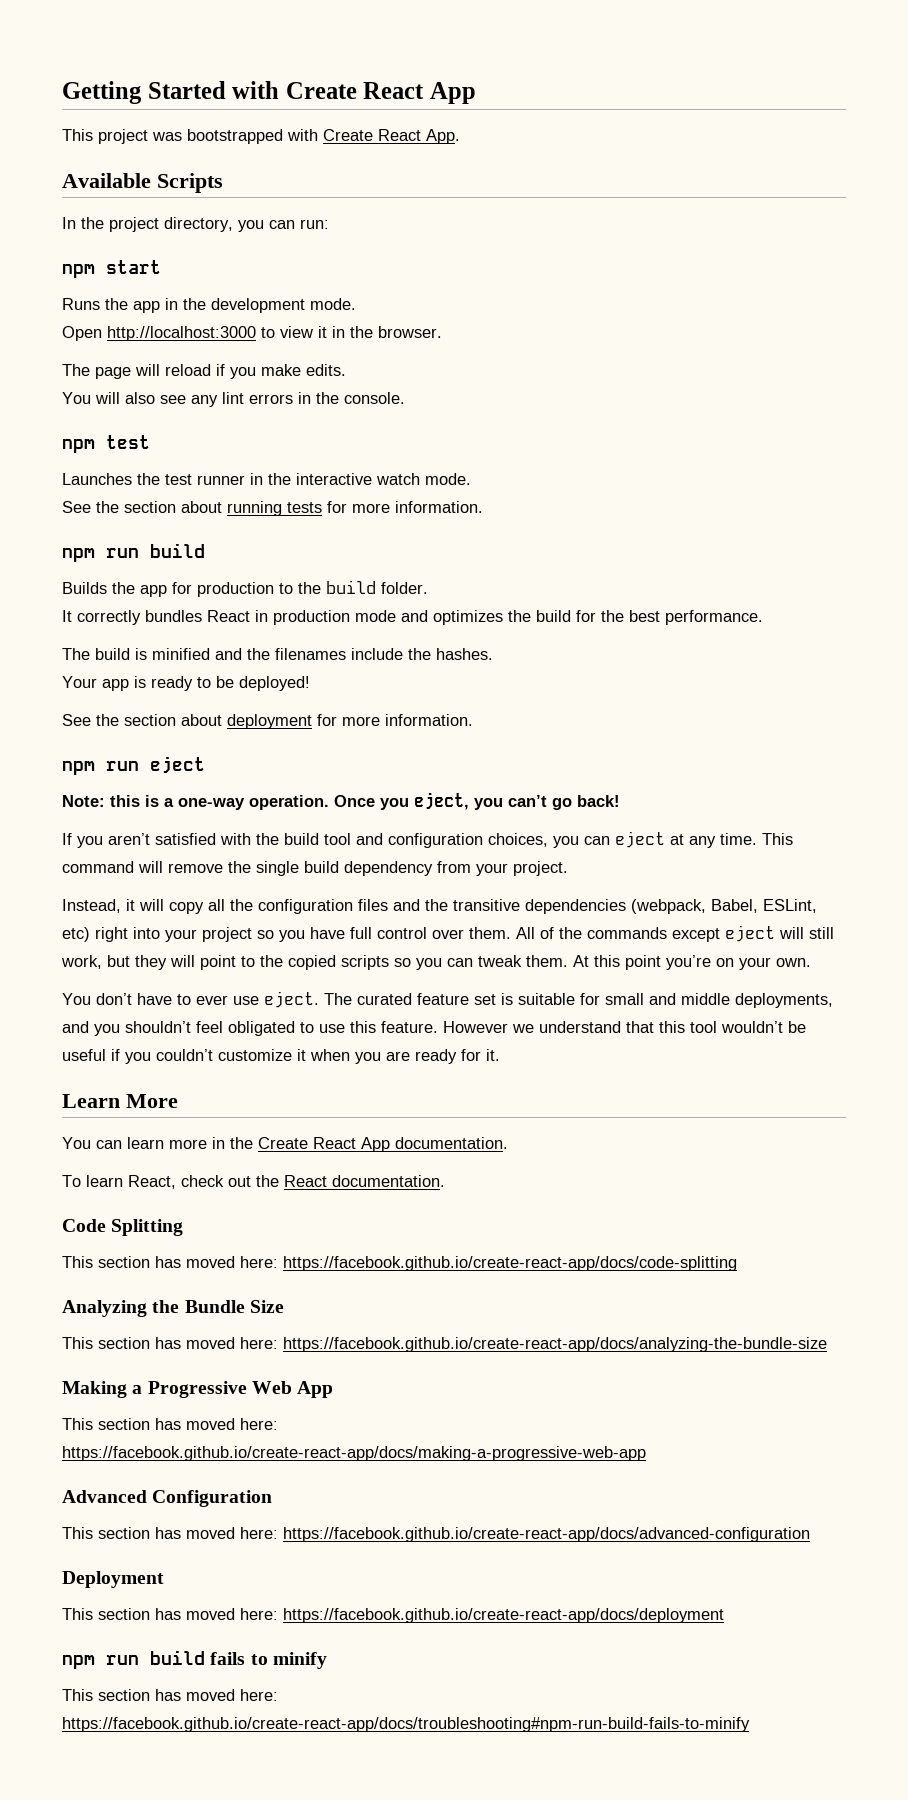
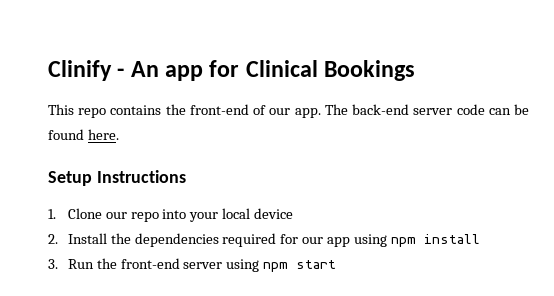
- Getting Started with Create React App
- This project was bootstrapped with Create React App.
- Available Scripts
- In the project directory, you can run:
- npm start
- Runs the app in the development mode.
- Open http://localhost:3000 to view it in the browser.
- The page will reload if you make edits.
- You will also see any lint errors in the console.
- npm test
- Launches the test runner in the interactive watch mode.
- See the section about running tests for more information.
- npm run build
- Builds the app for production to the build folder.
- It correctly bundles React in production mode and optimizes the build for the best performance.
- The build is minified and the filenames include the hashes.
- Your app is ready to be deployed!
- See the section about deployment for more information.
- npm run eject
- Note: this is a one-way operation. Once you eject, you can’t go back!
- If you aren’t satisfied with the build tool and configuration choices, you can eject at any time. This command will remove the single build dependency from your project.
- Instead, it will copy all the configuration files and the transitive dependencies (webpack, Babel, ESLint, etc) right into your project so you have full control over them. All of the commands except eject will still work, but they will point to the copied scripts so you can tweak them. At this point you’re on your own.
- You don’t have to ever use eject. The curated feature set is suitable for small and middle deployments, and you shouldn’t feel obligated to use this feature. However we understand that this tool wouldn’t be useful if you couldn’t customize it when you are ready for it.
- Learn More
- You can learn more in the Create React App documentation.
- To learn React, check out the React documentation.
- Code Splitting
- This section has moved here: https://facebook.github.io/create-react-app/docs/code-splitting
- Analyzing the Bundle Size
- This section has moved here: https://facebook.github.io/create-react-app/docs/analyzing-the-bundle-size
- Making a Progressive Web App
- This section has moved here: https://facebook.github.io/create-react-app/docs/making-a-progressive-web-app
- Advanced Configuration
- This section has moved here: https://facebook.github.io/create-react-app/docs/advanced-configuration
- Deployment
- This section has moved here: https://facebook.github.io/create-react-app/docs/deployment
- npm run build fails to minify
- This section has moved here: https://facebook.github.io/create-react-app/docs/troubleshooting#npm-run-build-fails-to-minify
+ Clinify - An app for Clinical Bookings
+ This repo contains the front-end of our app. The back-end server code can be found here.
+ Setup Instructions
+ 1. Clone our repo into your local device
+ 2. Install the dependencies required for our app using npm install
+ 3. Run the front-end server using npm start

